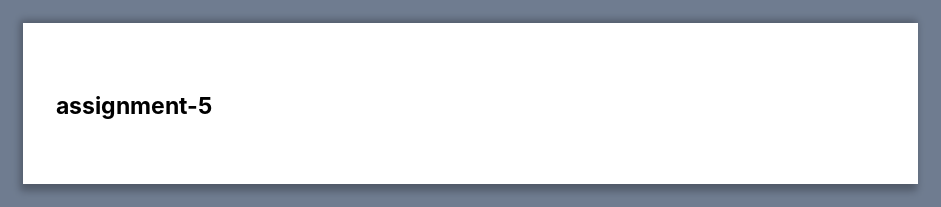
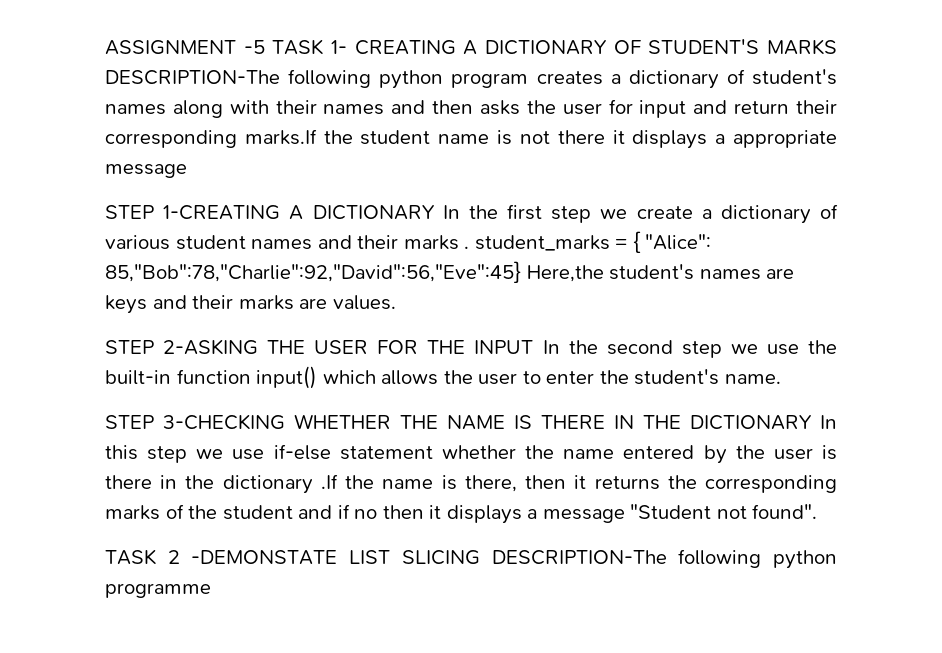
- assignment-5
+ ASSIGNMENT -5 TASK 1- CREATING A DICTIONARY OF STUDENT'S MARKS DESCRIPTION-The following python program creates a dictionary of student's names along with their names and then asks the user for input and return their corresponding marks.If the student name is not there it displays a appropriate message
+ STEP 1-CREATING A DICTIONARY In the first step we create a dictionary of various student names and their marks . student_marks = { "Alice": 85,"Bob":78,"Charlie":92,"David":56,"Eve":45} Here,the student's names are keys and their marks are values.
+ STEP 2-ASKING THE USER FOR THE INPUT In the second step we use the built-in function input() which allows the user to enter the student's name.
+ STEP 3-CHECKING WHETHER THE NAME IS THERE IN THE DICTIONARY In this step we use if-else statement whether the name entered by the user is there in the dictionary .If the name is there, then it returns the corresponding marks of the student and if no then it displays a message "Student not found".
+ TASK 2 -DEMONSTATE LIST SLICING DESCRIPTION-The following python programme

